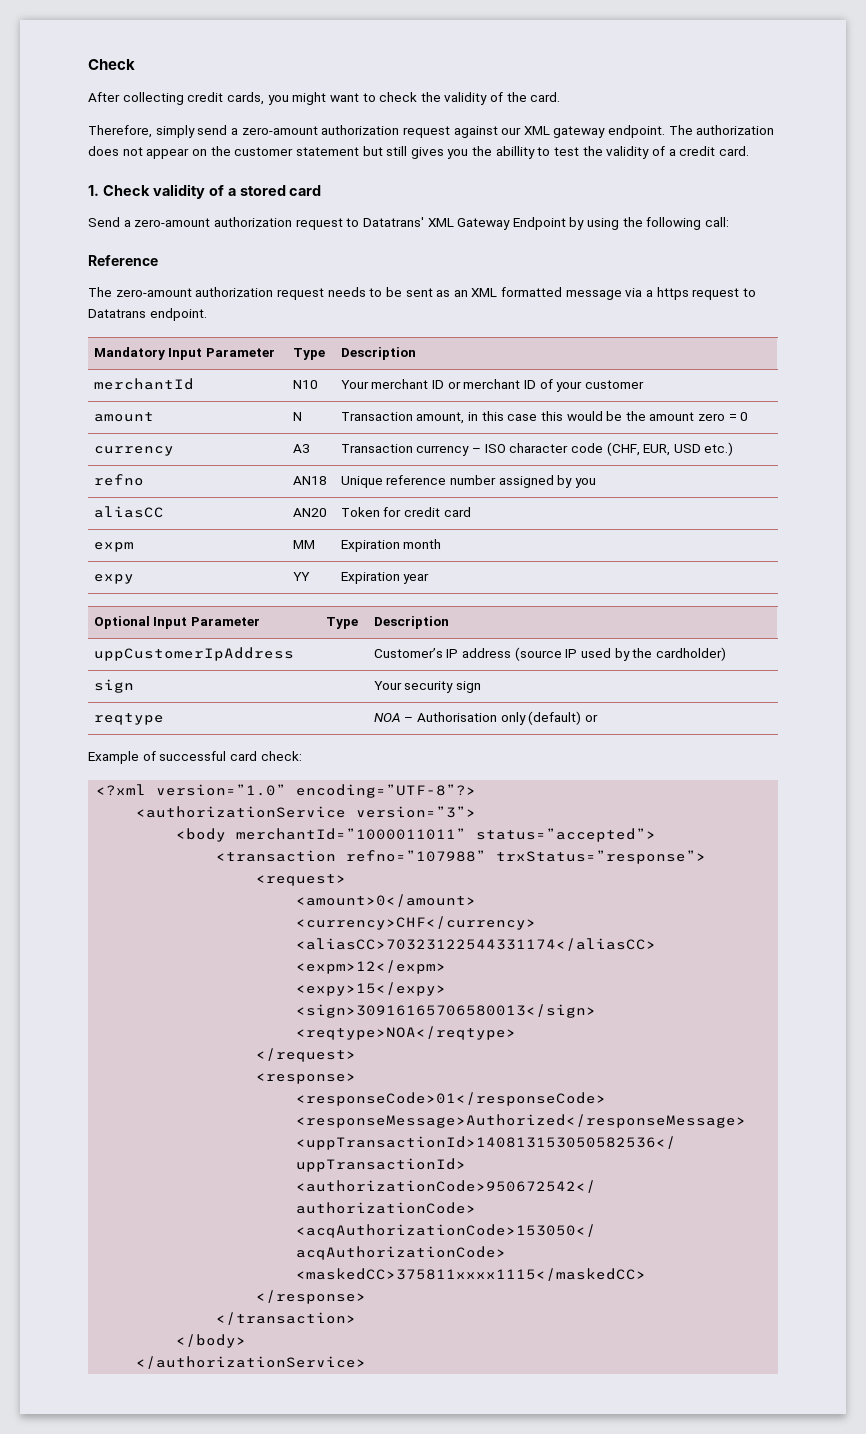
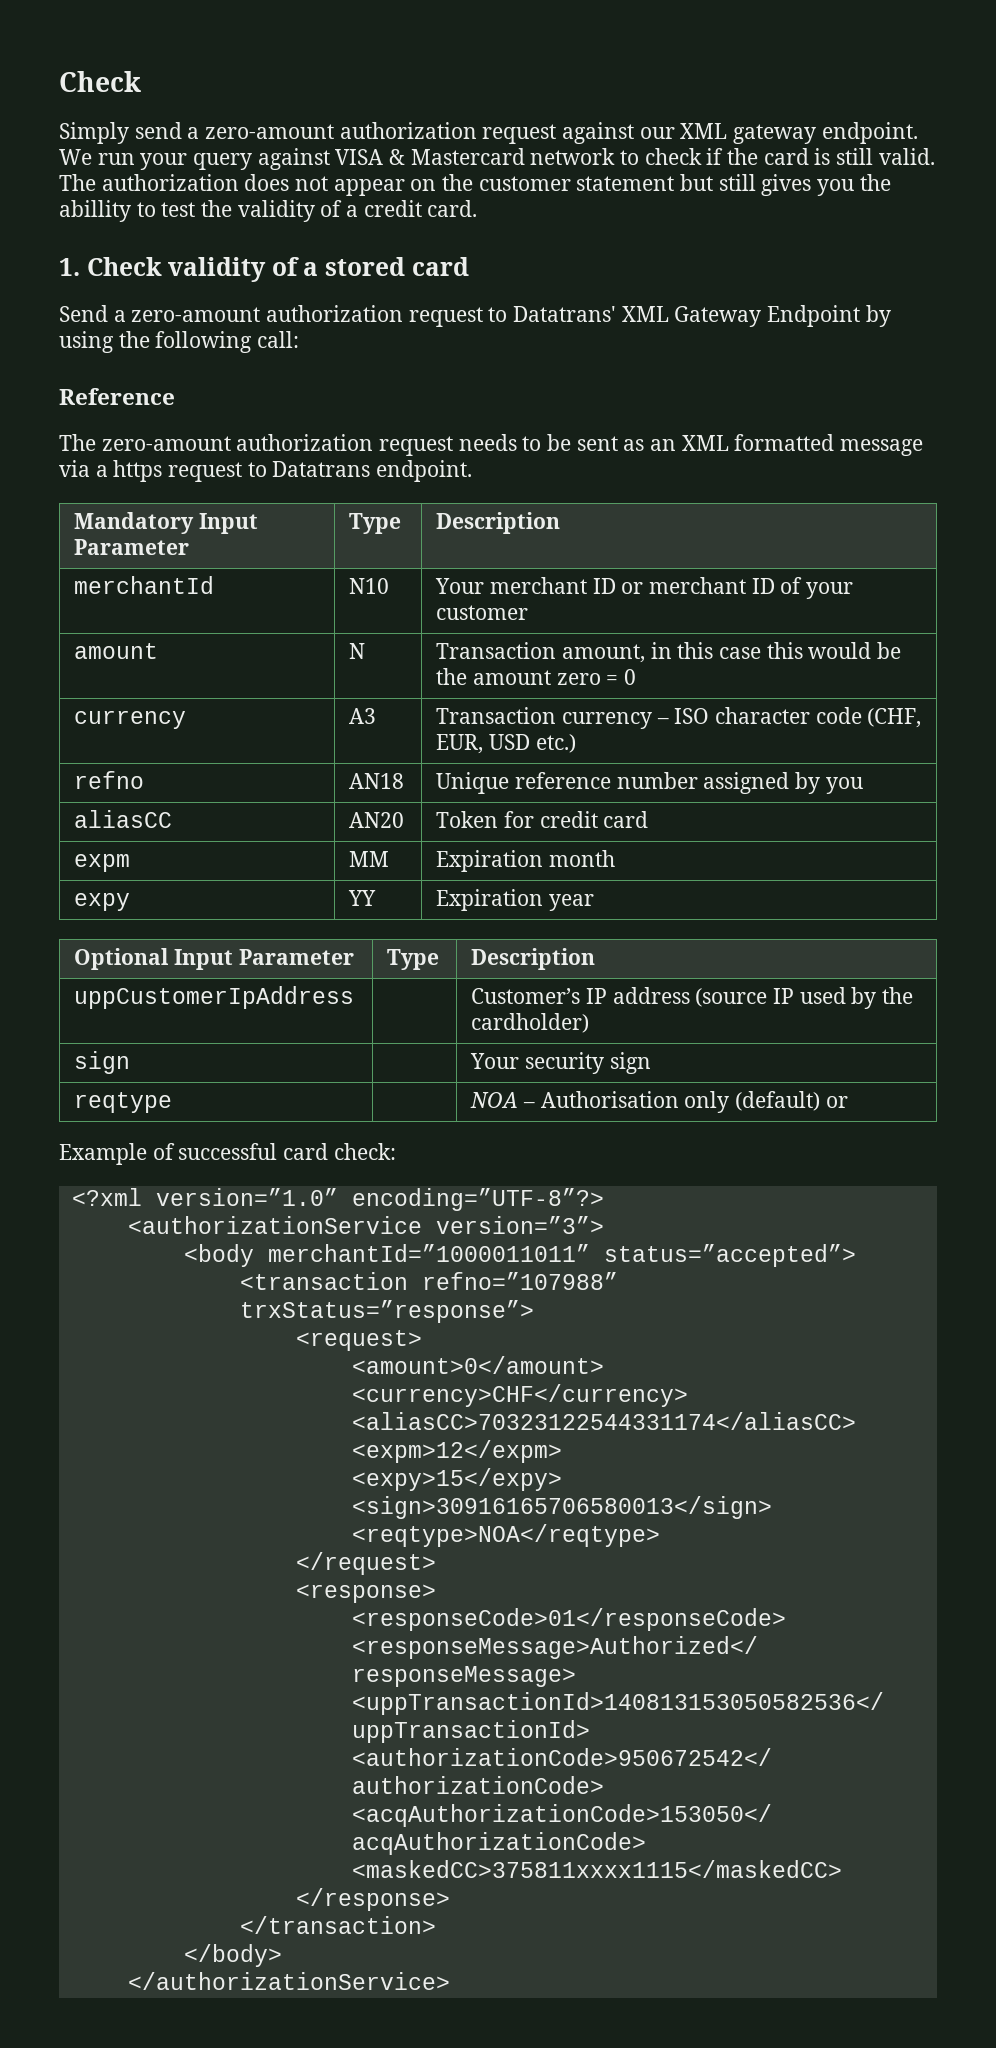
- After collecting credit cards, you might want to check the validity of the card.
- Therefore, simply send a zero-amount authorization request against our XML gateway endpoint.
+ Simply send a zero-amount authorization request against our XML gateway endpoint.
+ We run your query against VISA & Mastercard network to check if the card is still valid.

